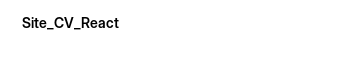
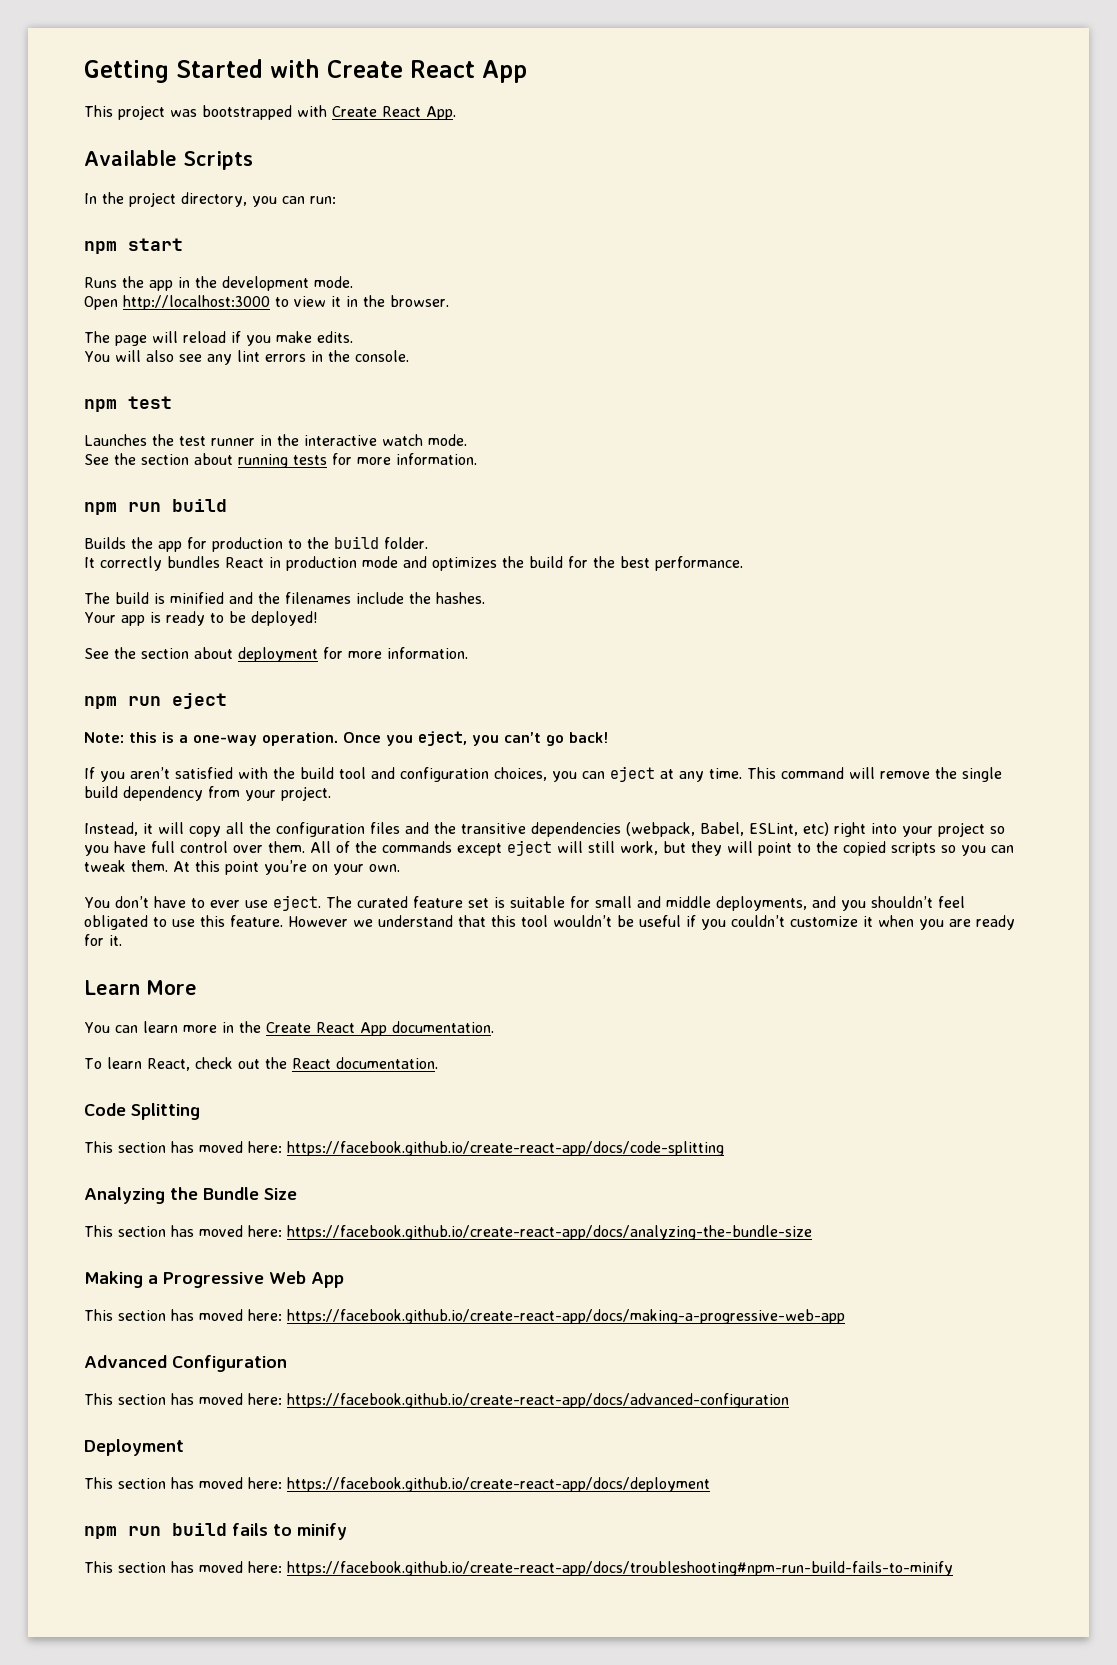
- Site_CV_React
+ Getting Started with Create React App
+ This project was bootstrapped with Create React App.
+ Available Scripts
+ In the project directory, you can run:
+ npm start
+ Runs the app in the development mode.
+ Open http://localhost:3000 to view it in the browser.
+ The page will reload if you make edits.
+ You will also see any lint errors in the console.
+ npm test
+ Launches the test runner in the interactive watch mode.
+ See the section about running tests for more information.
+ npm run build
+ Builds the app for production to the build folder.
+ It correctly bundles React in production mode and optimizes the build for the best performance.
+ The build is minified and the filenames include the hashes.
+ Your app is ready to be deployed!
+ See the section about deployment for more information.
+ npm run eject
+ Note: this is a one-way operation. Once you eject, you can’t go back!
+ If you aren’t satisfied with the build tool and configuration choices, you can eject at any time. This command will remove the single build dependency from your project.
+ Instead, it will copy all the configuration files and the transitive dependencies (webpack, Babel, ESLint, etc) right into your project so you have full control over them. All of the commands except eject will still work, but they will point to the copied scripts so you can tweak them. At this point you’re on your own.
+ You don’t have to ever use eject. The curated feature set is suitable for small and middle deployments, and you shouldn’t feel obligated to use this feature. However we understand that this tool wouldn’t be useful if you couldn’t customize it when you are ready for it.
+ Learn More
+ You can learn more in the Create React App documentation.
+ To learn React, check out the React documentation.
+ Code Splitting
+ This section has moved here: https://facebook.github.io/create-react-app/docs/code-splitting
+ Analyzing the Bundle Size
+ This section has moved here: https://facebook.github.io/create-react-app/docs/analyzing-the-bundle-size
+ Making a Progressive Web App
+ This section has moved here: https://facebook.github.io/create-react-app/docs/making-a-progressive-web-app
+ Advanced Configuration
+ This section has moved here: https://facebook.github.io/create-react-app/docs/advanced-configuration
+ Deployment
+ This section has moved here: https://facebook.github.io/create-react-app/docs/deployment
+ npm run build fails to minify
+ This section has moved here: https://facebook.github.io/create-react-app/docs/troubleshooting#npm-run-build-fails-to-minify

